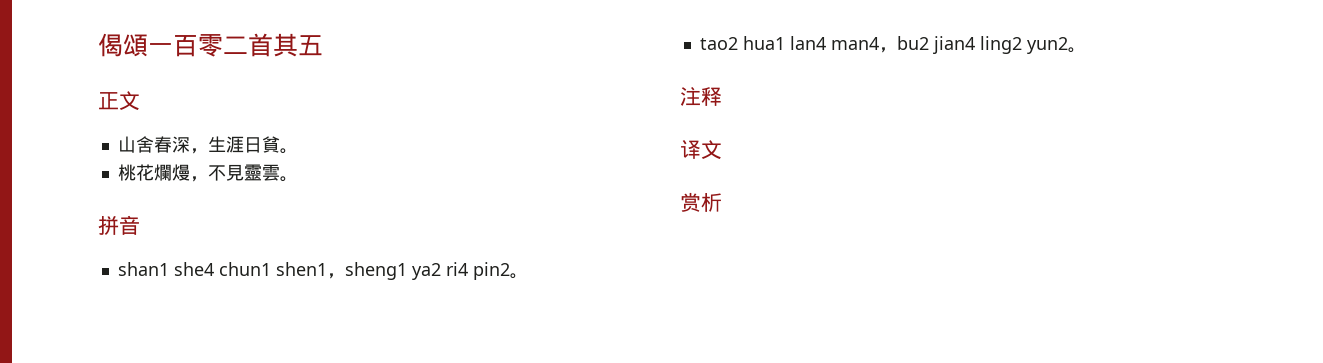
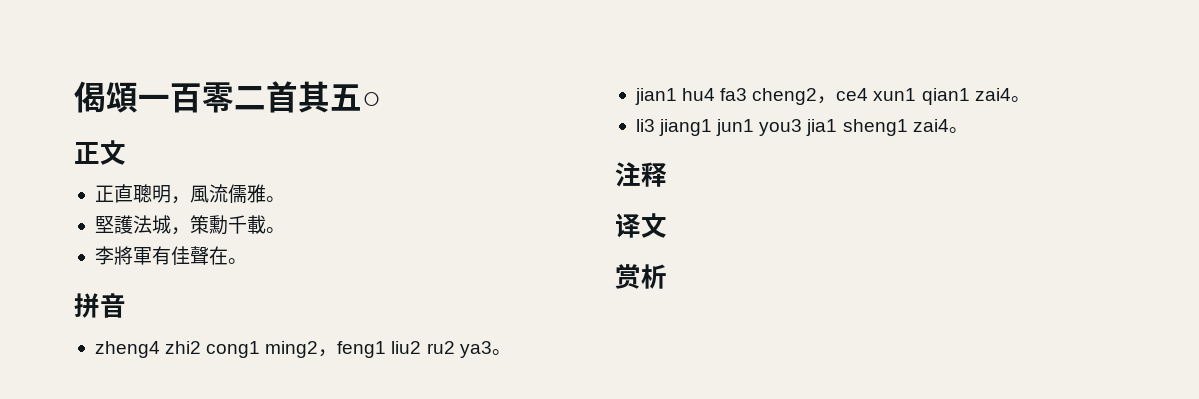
- 偈頌一百零二首其五
+ 偈頌一百零二首其五○
- 山舍春深，生涯日貧。
- 桃花爛熳，不見靈雲。
+ 正直聰明，風流儒雅。
+ 堅護法城，策勳千載。
+ 李將軍有佳聲在。
  拼音
- shan1 she4 chun1 shen1，sheng1 ya2 ri4 pin2。
- tao2 hua1 lan4 man4，bu2 jian4 ling2 yun2。
+ zheng4 zhi2 cong1 ming2，feng1 liu2 ru2 ya3。
+ jian1 hu4 fa3 cheng2，ce4 xun1 qian1 zai4。
+ li3 jiang1 jun1 you3 jia1 sheng1 zai4。

